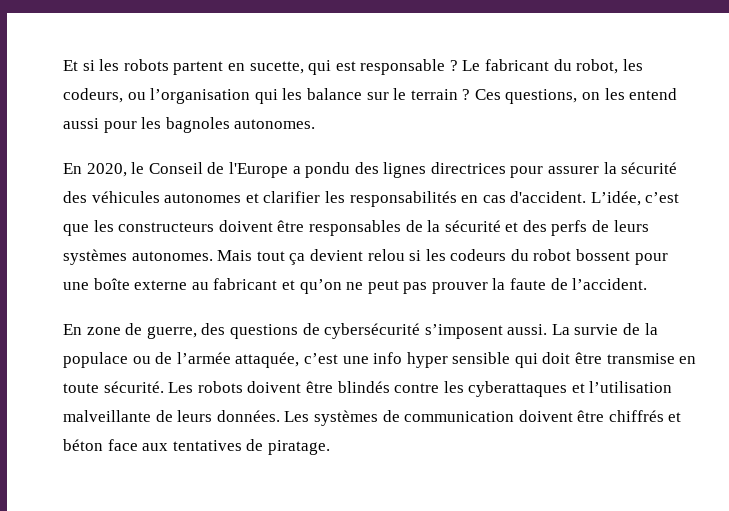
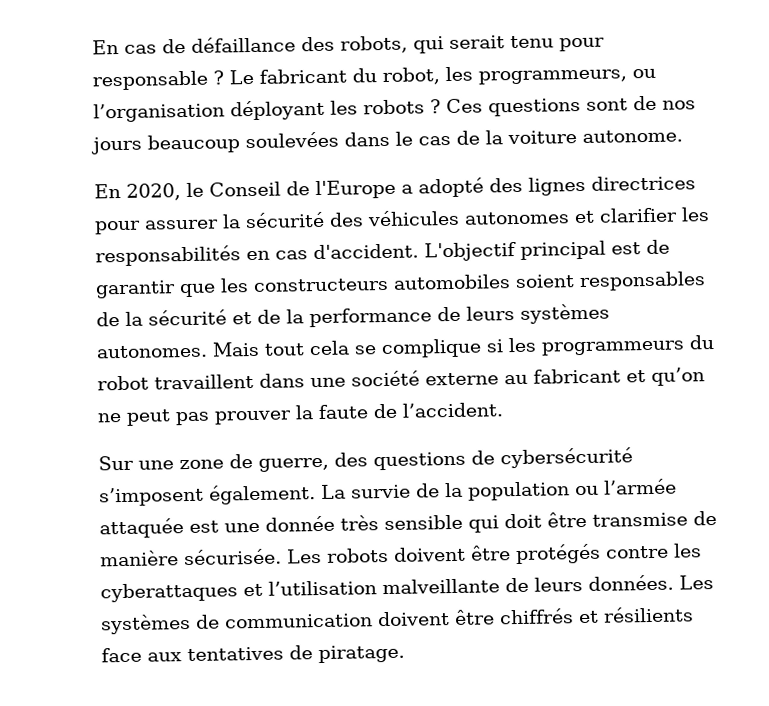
- Et si les robots partent en sucette, qui est responsable ?
+ En cas de défaillance des robots, qui serait tenu pour responsable ?
- Le fabricant du robot, les codeurs, ou l’organisation qui les balance sur le terrain ? Ces questions, on les entend aussi pour les bagnoles autonomes.
+ Le fabricant du robot, les programmeurs, ou l’organisation déployant les robots ? Ces questions sont de nos jours beaucoup soulevées dans le cas de la voiture autonome.
- En 2020, le Conseil de l'Europe a pondu des lignes directrices pour assurer la sécurité des véhicules autonomes et clarifier les responsabilités en cas d'accident.
+ En 2020, le Conseil de l'Europe a adopté des lignes directrices pour assurer la sécurité des véhicules autonomes et clarifier les responsabilités en cas d'accident.
- L’idée, c’est que les constructeurs doivent être responsables de la sécurité et des perfs de leurs systèmes autonomes.
+ L'objectif principal est de garantir que les constructeurs automobiles soient responsables de la sécurité et de la performance de leurs systèmes autonomes.
- Mais tout ça devient relou si les codeurs du robot bossent pour une boîte externe au fabricant et qu’on ne peut pas prouver la faute de l’accident.
+ Mais tout cela se complique si les programmeurs du robot travaillent dans une société externe au fabricant et qu’on ne peut pas prouver la faute de l’accident.
- En zone de guerre, des questions de cybersécurité s’imposent aussi.
+ Sur une zone de guerre, des questions de cybersécurité s’imposent également.
- La survie de la populace ou de l’armée attaquée, c’est une info hyper sensible qui doit être transmise en toute sécurité.
+ La survie de la population ou l’armée attaquée est une donnée très sensible qui doit être transmise de manière sécurisée.
- Les robots doivent être blindés contre les cyberattaques et l’utilisation malveillante de leurs données.
+ Les robots doivent être protégés contre les cyberattaques et l’utilisation malveillante de leurs données.
- Les systèmes de communication doivent être chiffrés et béton face aux tentatives de piratage.
+ Les systèmes de communication doivent être chiffrés et résilients face aux tentatives de piratage.

